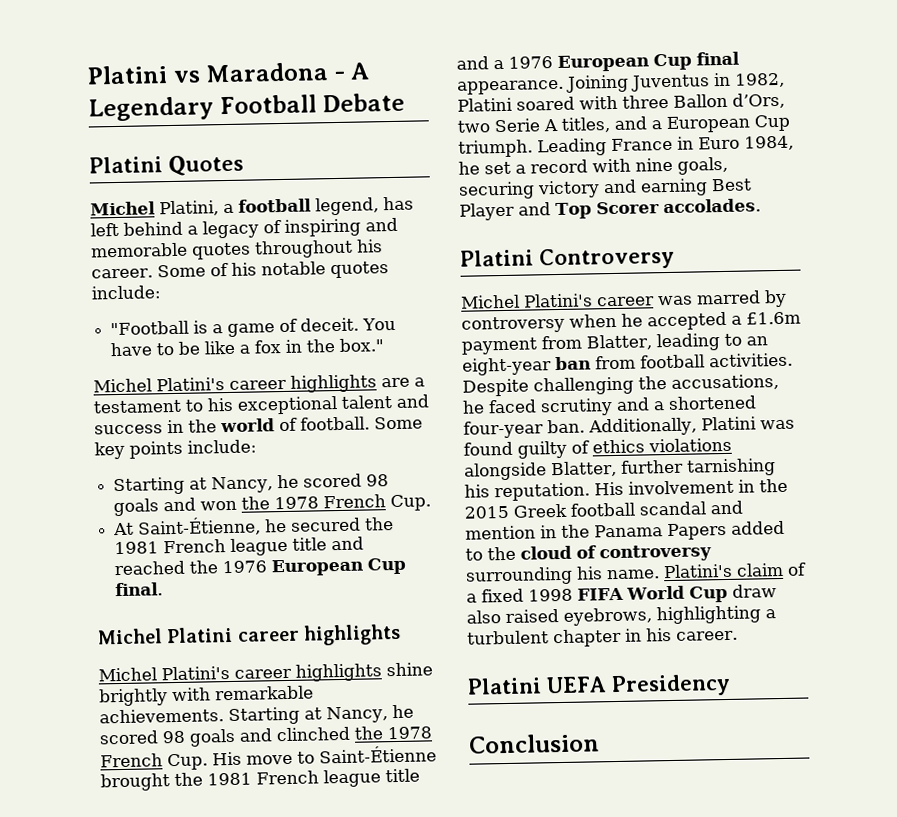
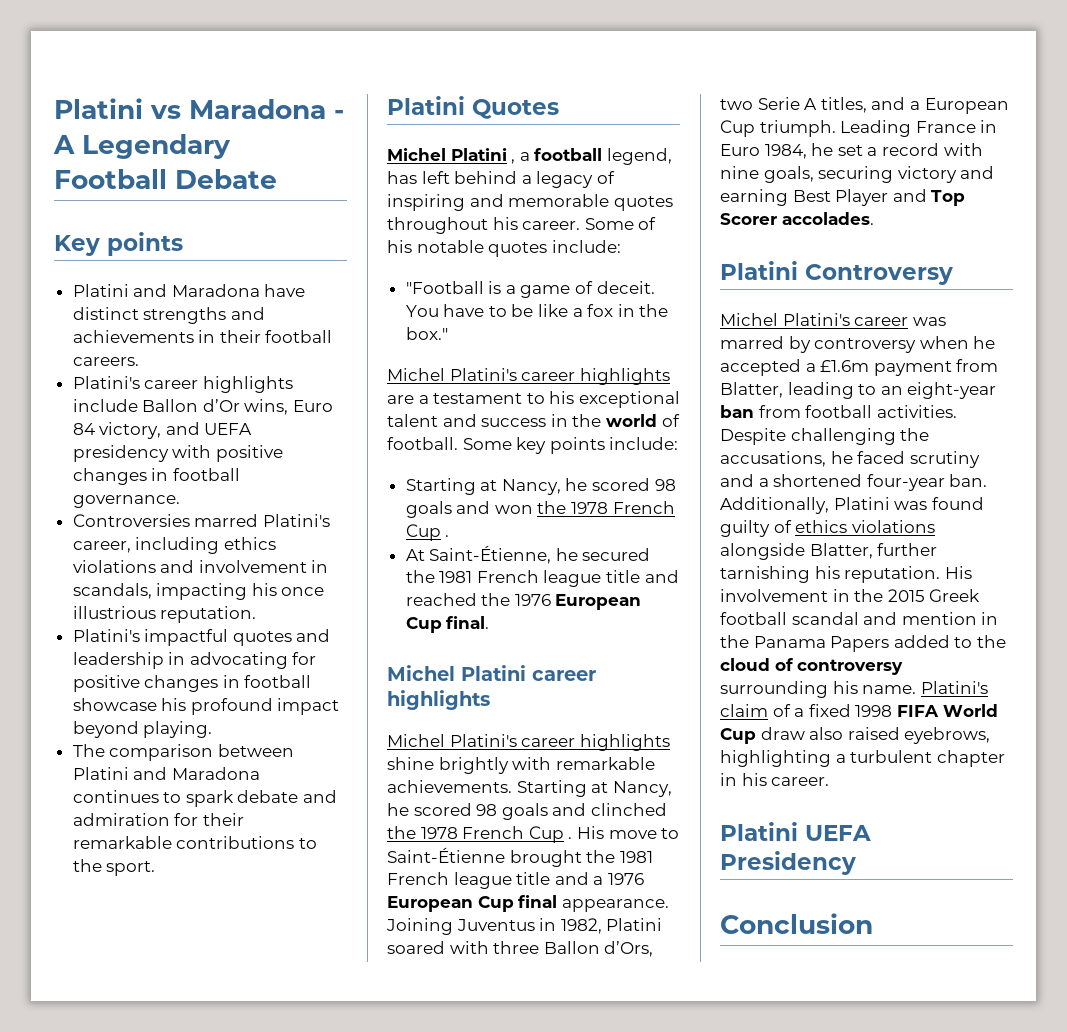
+ Key points
+ Platini and Maradona have distinct strengths and achievements in their football careers.
+ Platini's career highlights include Ballon d’Or wins, Euro 84 victory, and UEFA presidency with positive changes in football governance.
+ Controversies marred Platini's career, including ethics violations and involvement in scandals, impacting his once illustrious reputation.
+ Platini's impactful quotes and leadership in advocating for positive changes in football showcase his profound impact beyond playing.
+ The comparison between Platini and Maradona continues to spark debate and admiration for their remarkable contributions to the sport.
- Michel Platini, a football legend, has left behind a legacy of inspiring and memorable quotes throughout his career.
+ Michel Platini , a football legend, has left behind a legacy of inspiring and memorable quotes throughout his career.
- Starting at Nancy, he scored 98 goals and won the 1978 French Cup.
+ Starting at Nancy, he scored 98 goals and won the 1978 French Cup .
- Starting at Nancy, he scored 98 goals and clinched the 1978 French Cup. His move to Saint-Étienne brought the 1981 French league title and a 1976 European Cup final appearance.
+ Starting at Nancy, he scored 98 goals and clinched the 1978 French Cup . His move to Saint-Étienne brought the 1981 French league title and a 1976 European Cup final appearance.

